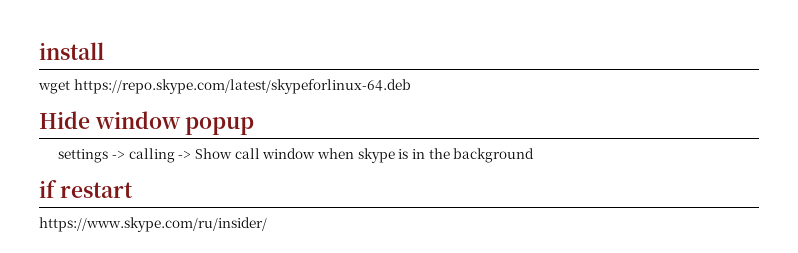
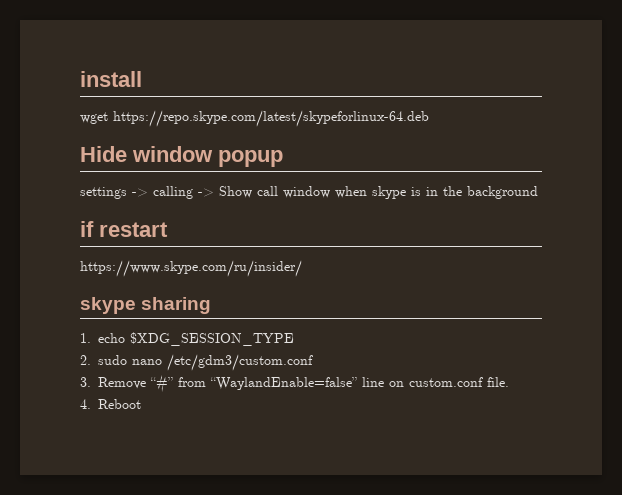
+ skype sharing
+ 1. echo $XDG_SESSION_TYPE
+ 2. sudo nano /etc/gdm3/custom.conf
+ 3. Remove “#” from “WaylandEnable=false” line on custom.conf file.
+ 4. Reboot

